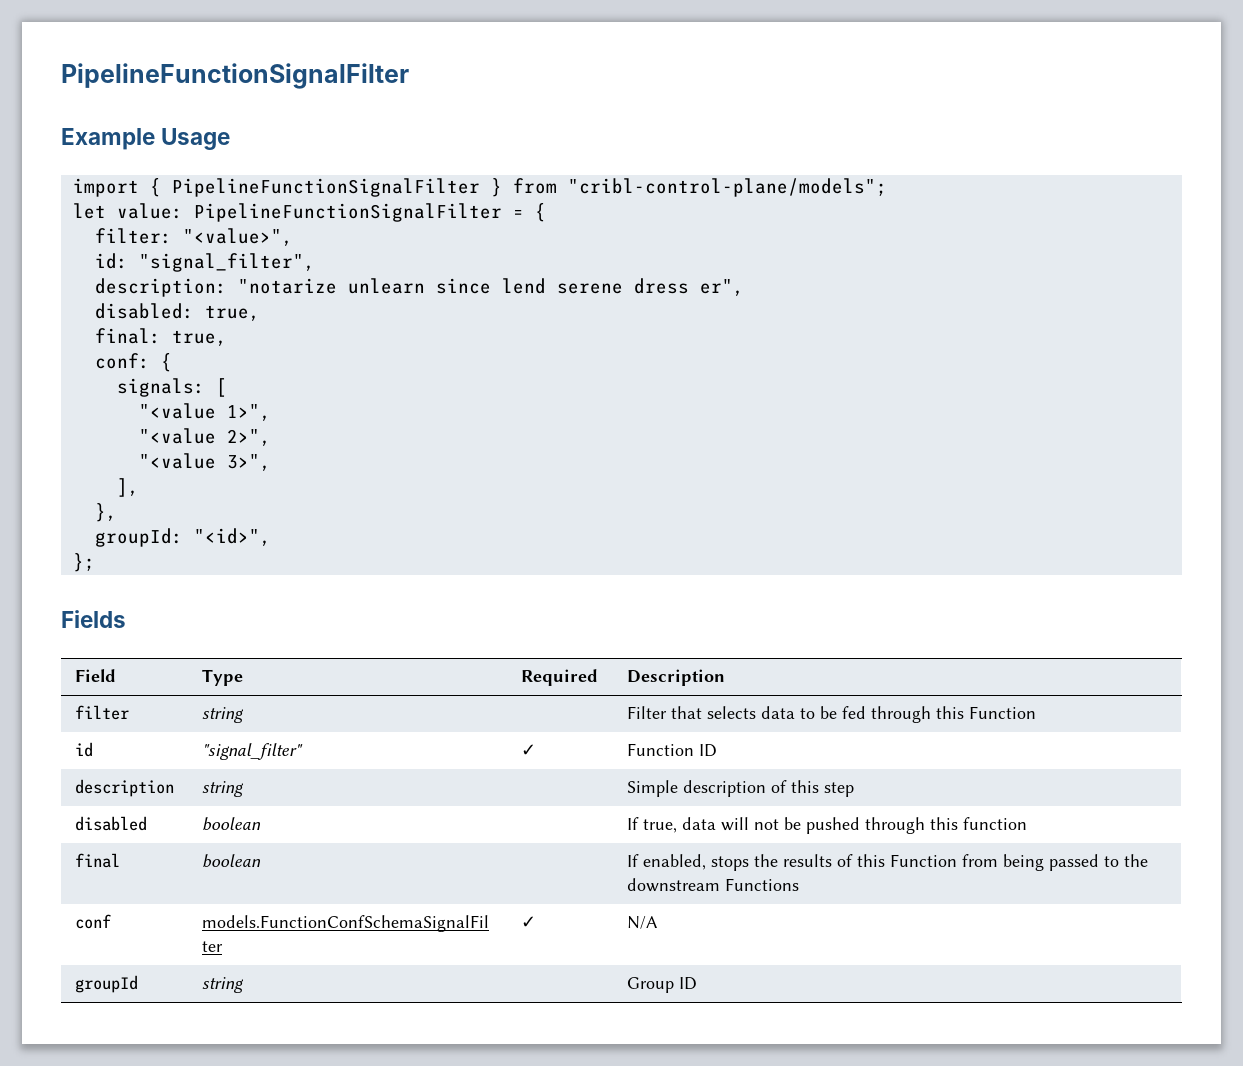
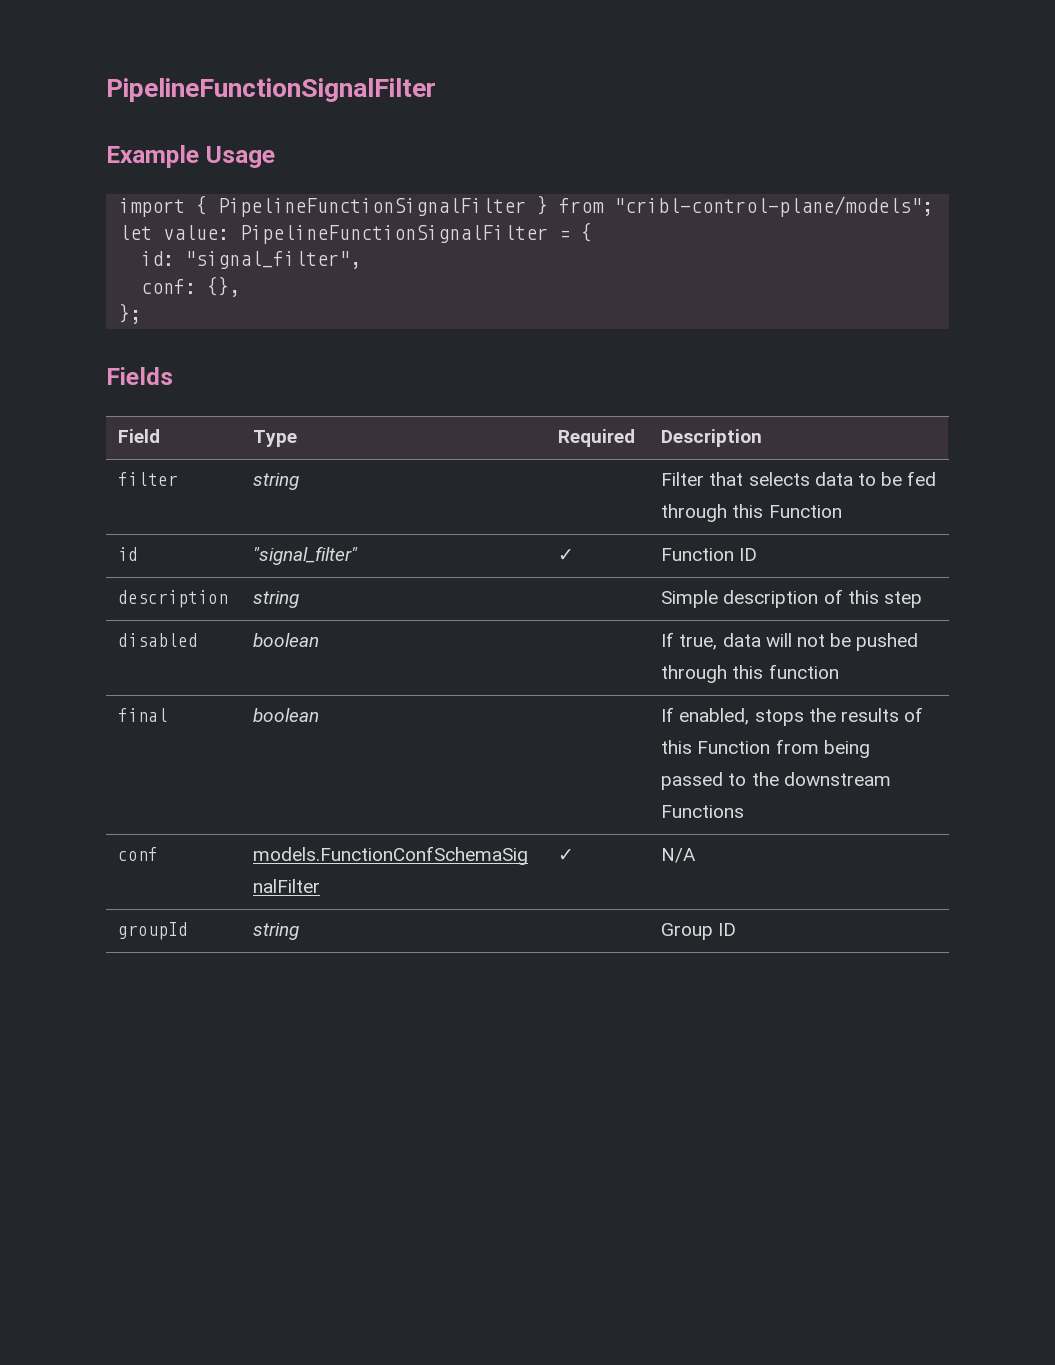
- filter: "<value>",
- description: "notarize unlearn since lend serene dress er",
- disabled: true,
- final: true,
- conf: {
- signals: [
- "<value 1>",
- "<value 2>",
- "<value 3>",
- ],
- },
- groupId: "<id>",
+ conf: {},

